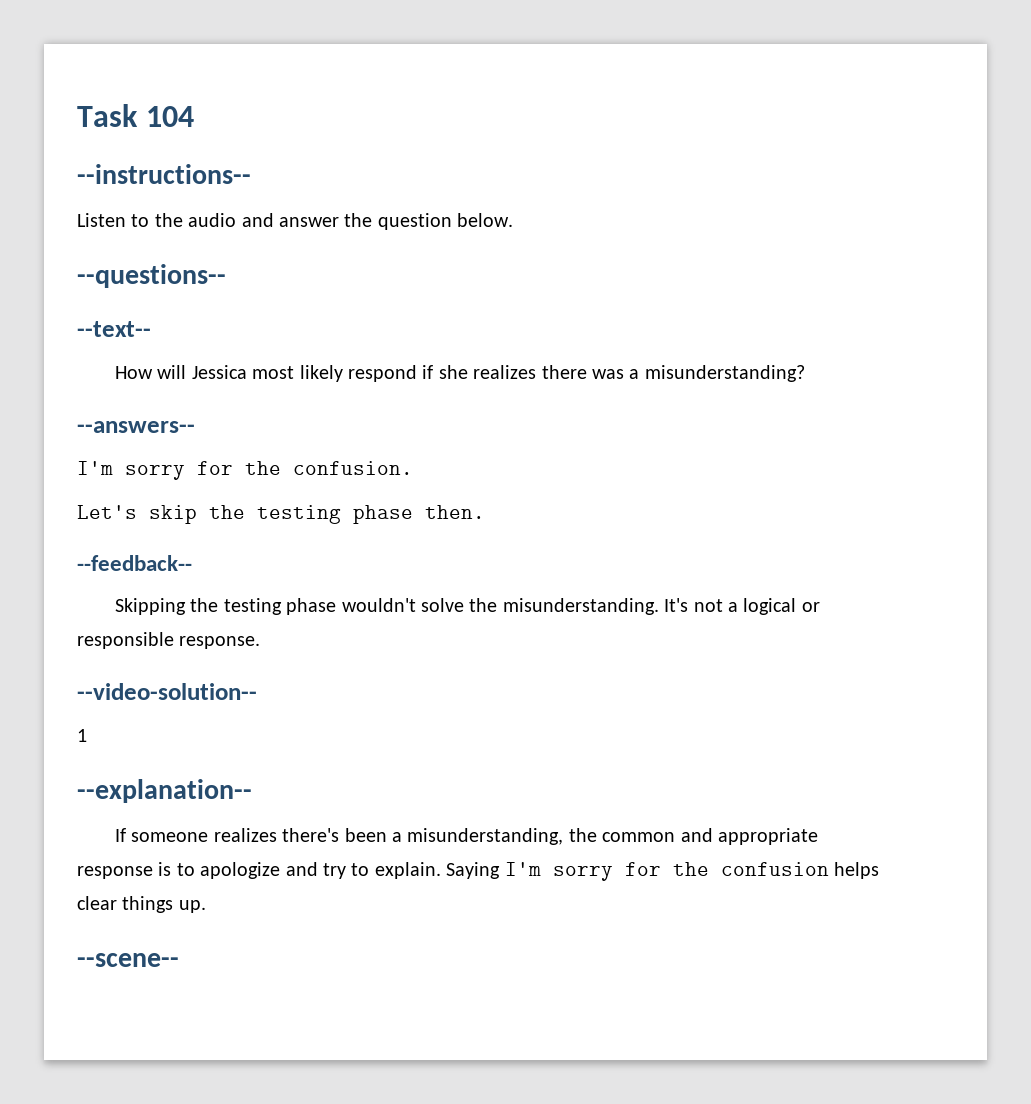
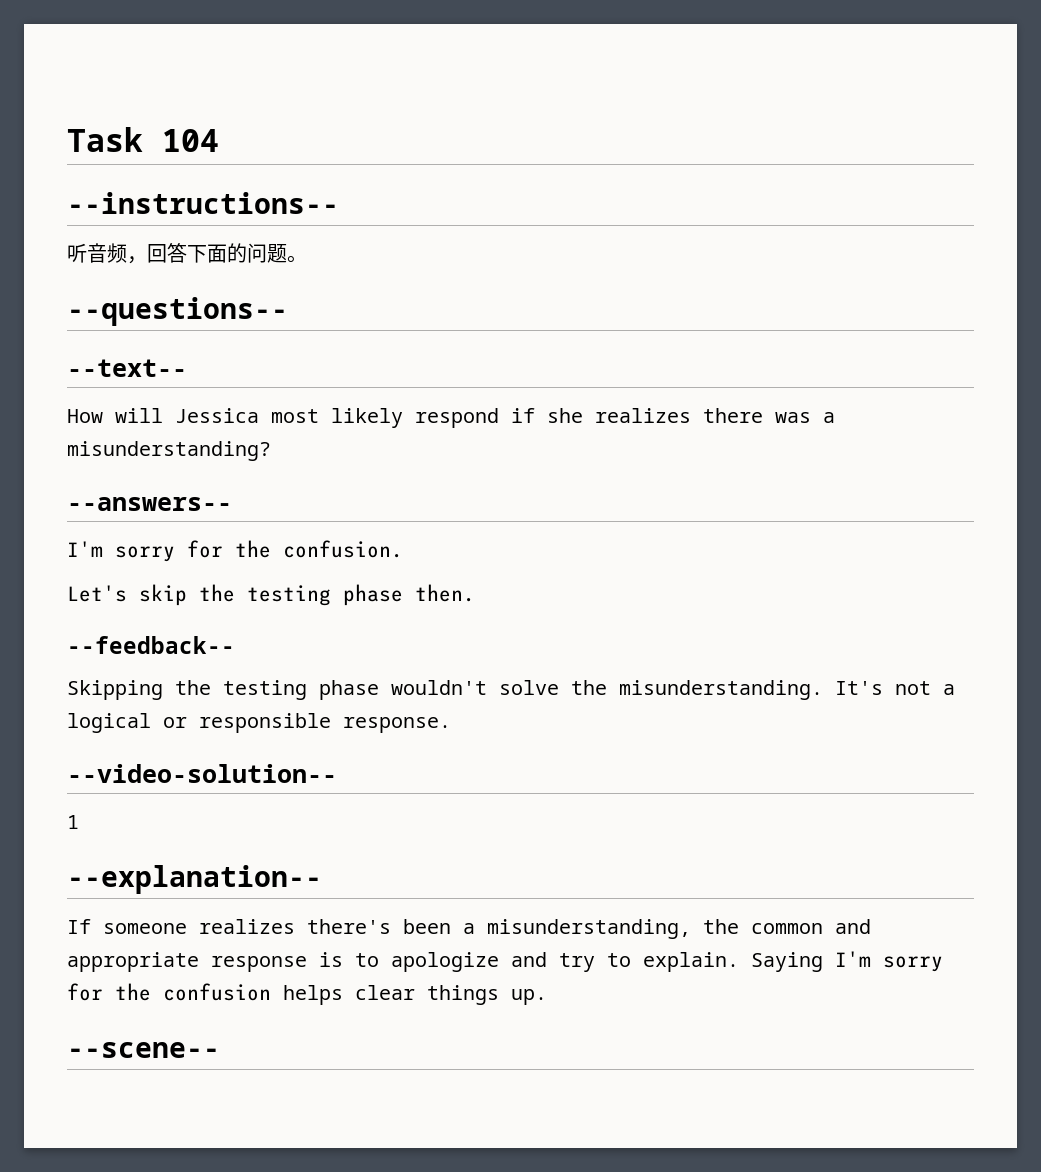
- Listen to the audio and answer the question below.
+ 听音频，回答下面的问题。

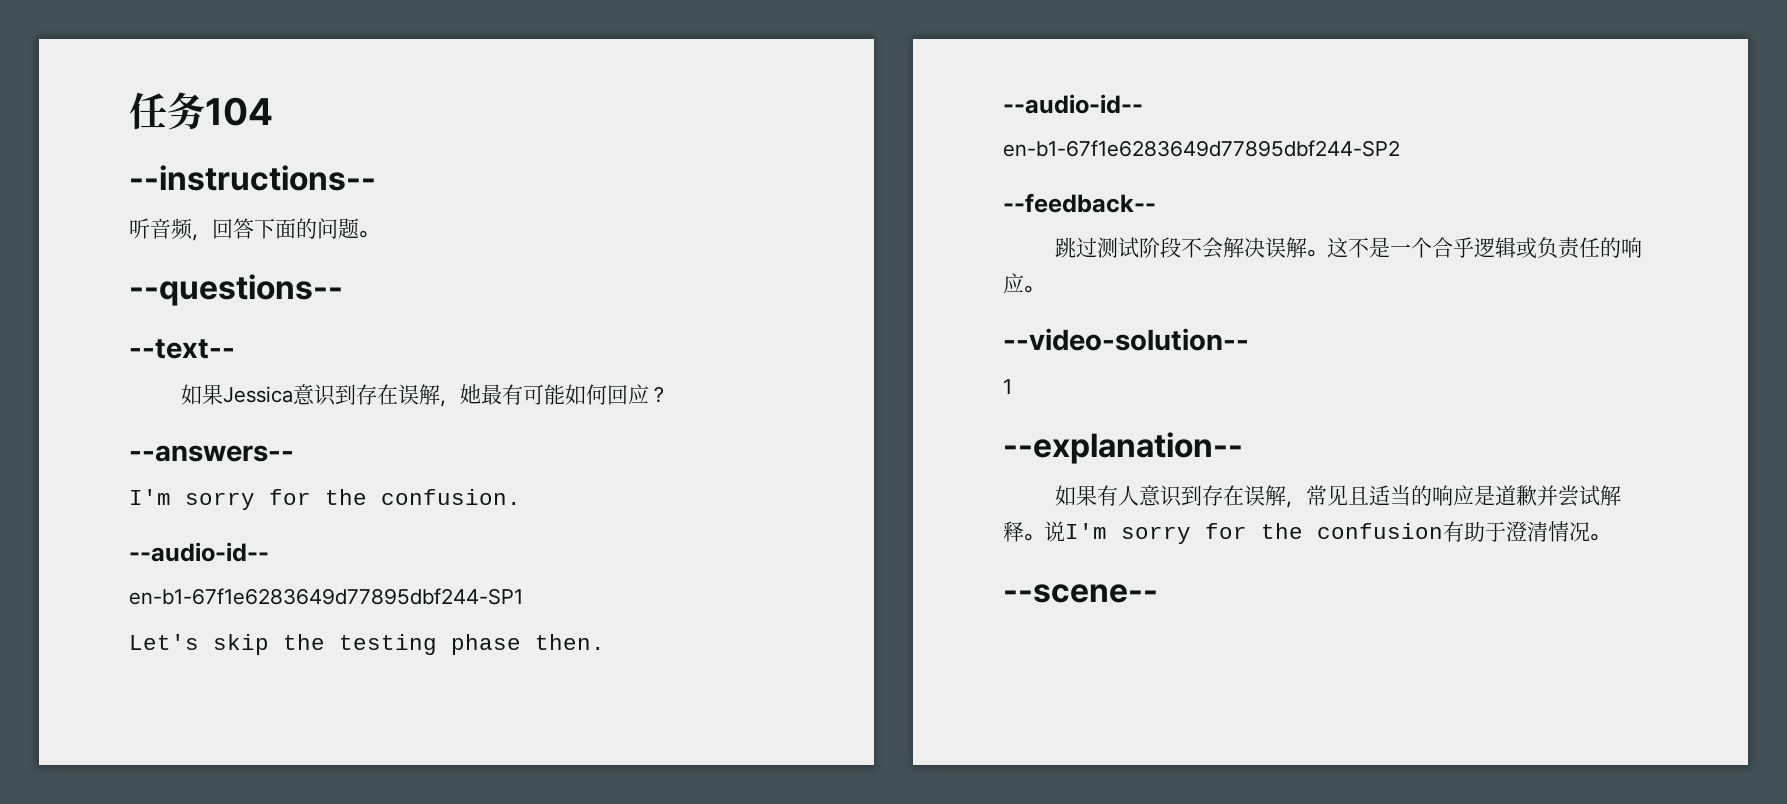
- Task 104
+ 任务104
- How will Jessica most likely respond if she realizes there was a misunderstanding?
+ 如果Jessica意识到存在误解，她最有可能如何回应？
  I'm sorry for the confusion.
+ --audio-id--
+ en-b1-67f1e6283649d77895dbf244-SP1
  Let's skip the testing phase then.
+ --audio-id--
+ en-b1-67f1e6283649d77895dbf244-SP2
- Skipping the testing phase wouldn't solve the misunderstanding. It's not a logical or responsible response.
+ 跳过测试阶段不会解决误解。这不是一个合乎逻辑或负责任的响应。
  --video-solution--
  1
  --explanation--
- If someone realizes there's been a misunderstanding, the common and appropriate response is to apologize and try to explain. Saying I'm sorry for the confusion helps clear things up.
+ 如果有人意识到存在误解，常见且适当的响应是道歉并尝试解释。说I'm sorry for the confusion有助于澄清情况。

